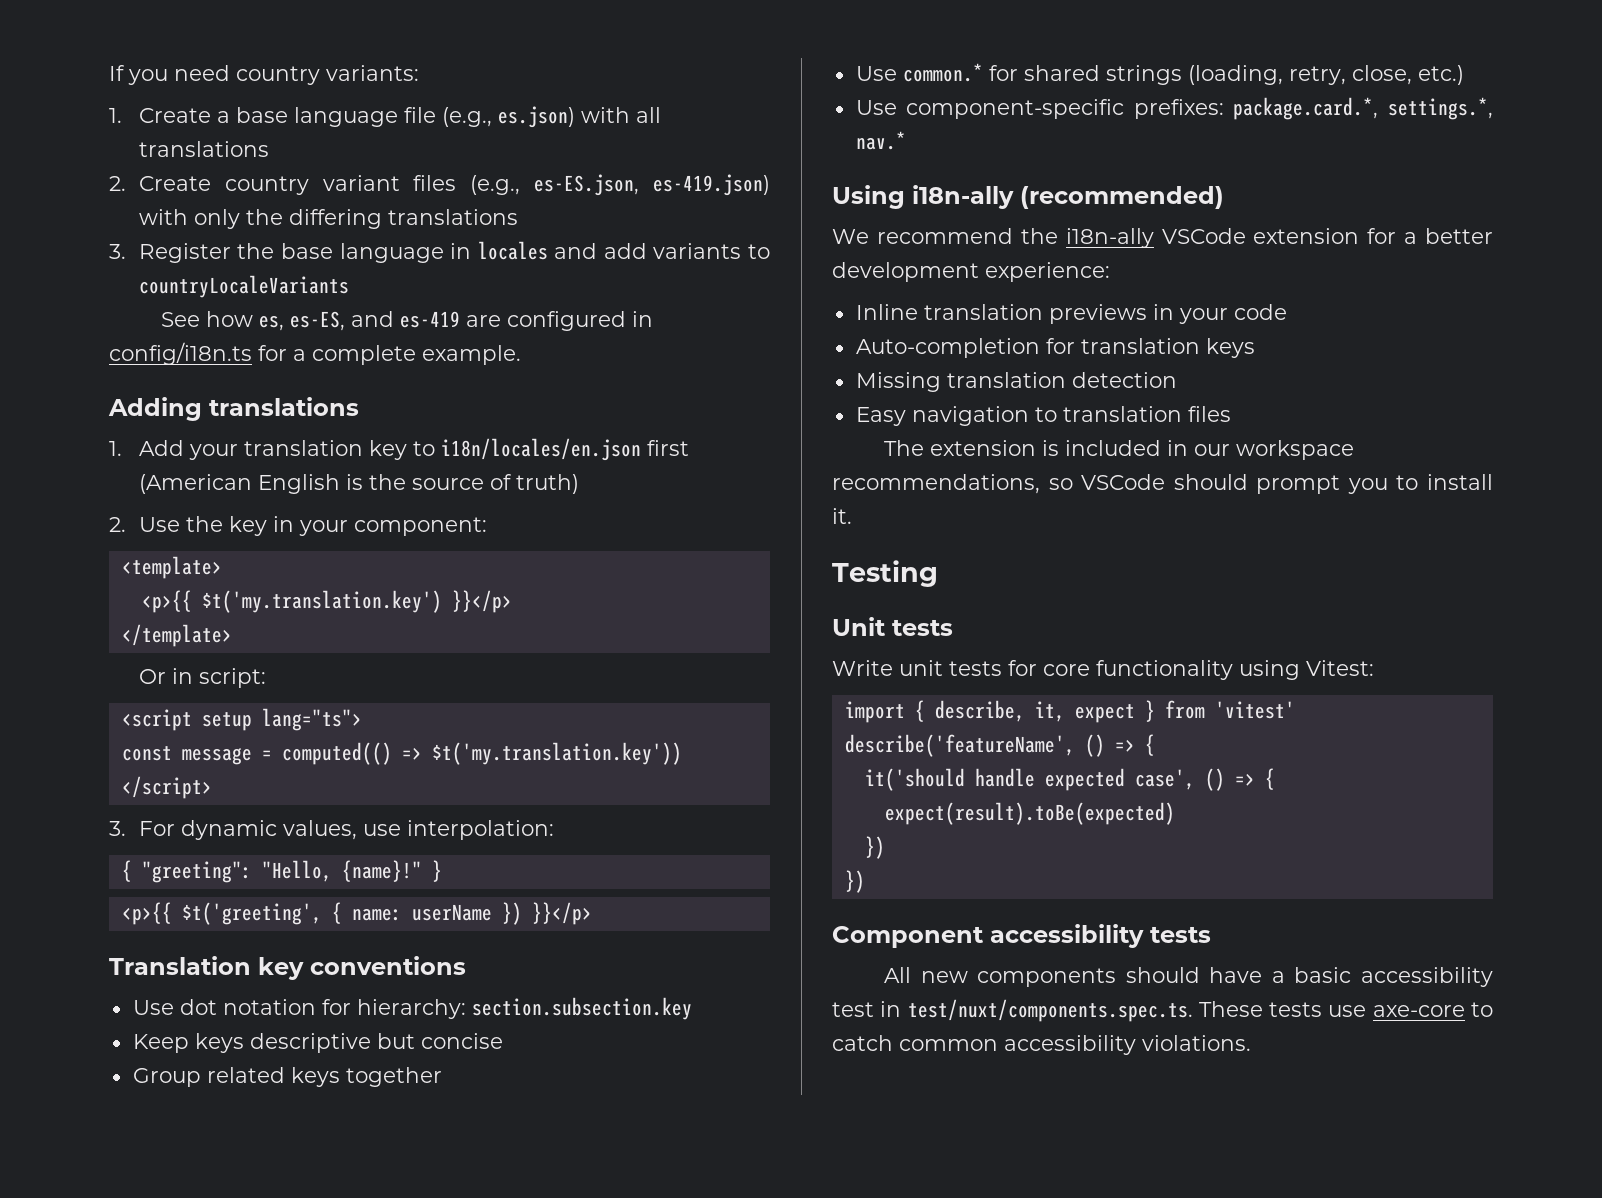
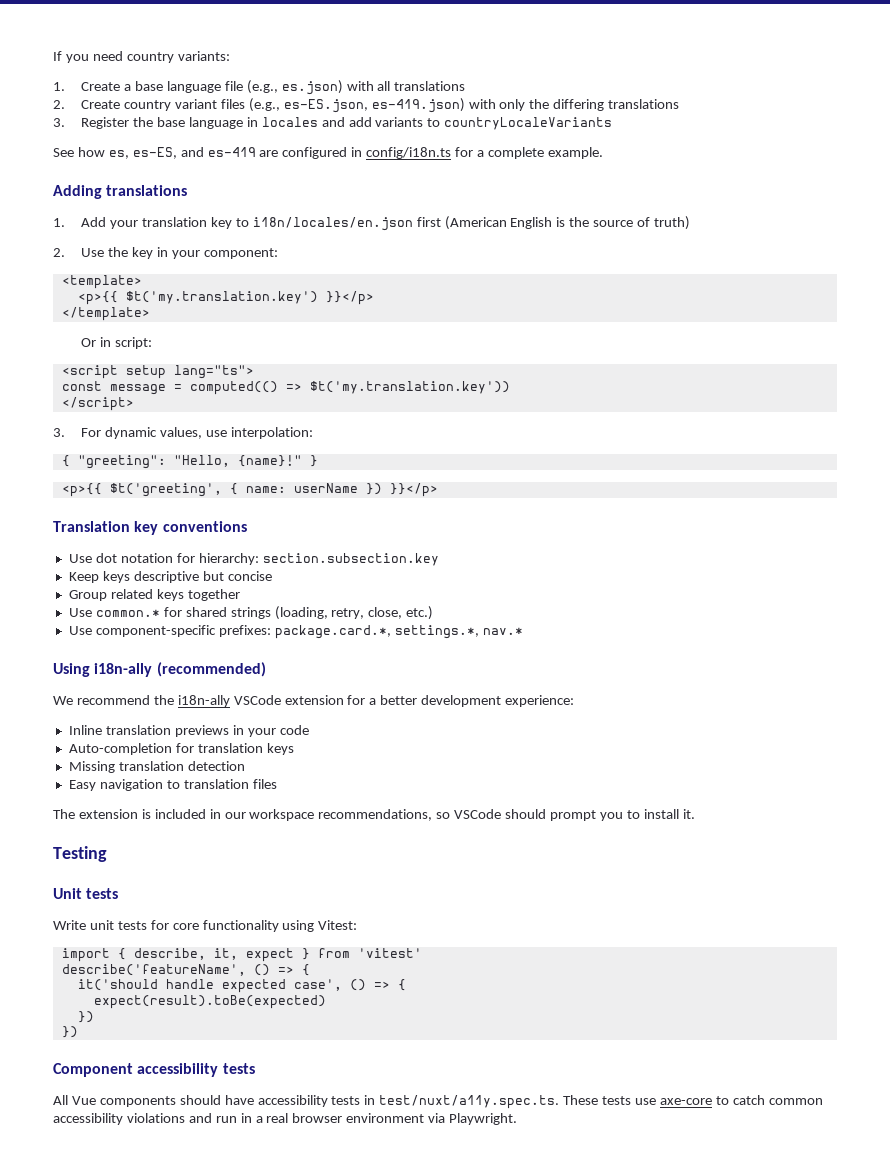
- All new components should have a basic accessibility test in test/nuxt/components.spec.ts. These tests use axe-core to catch common accessibility violations.
+ All Vue components should have accessibility tests in test/nuxt/a11y.spec.ts. These tests use axe-core to catch common accessibility violations and run in a real browser environment via Playwright.

